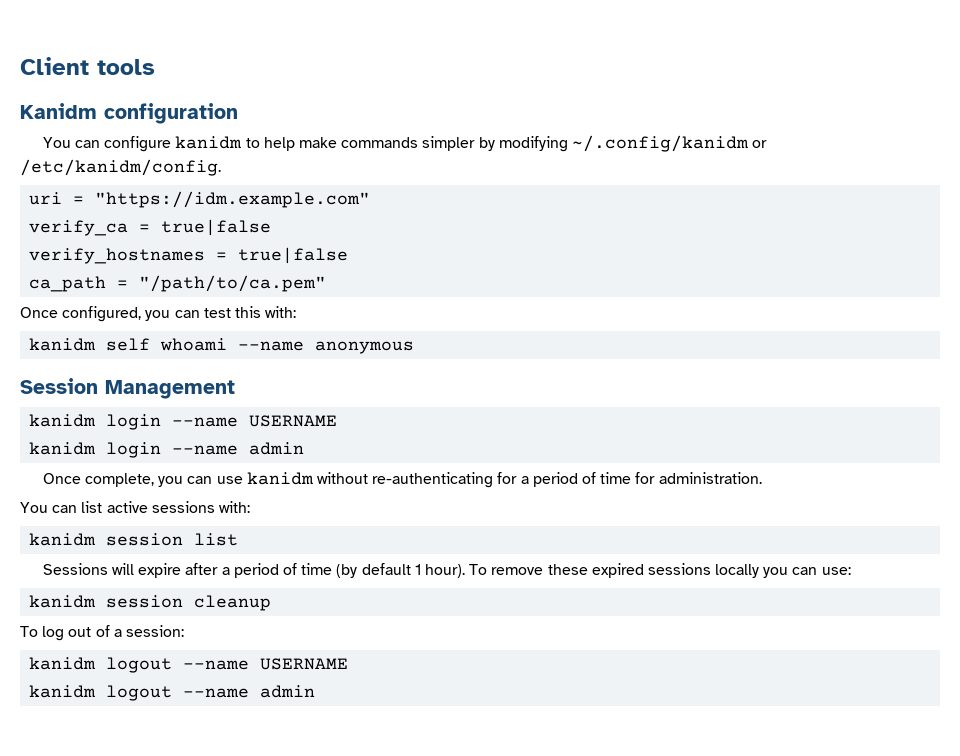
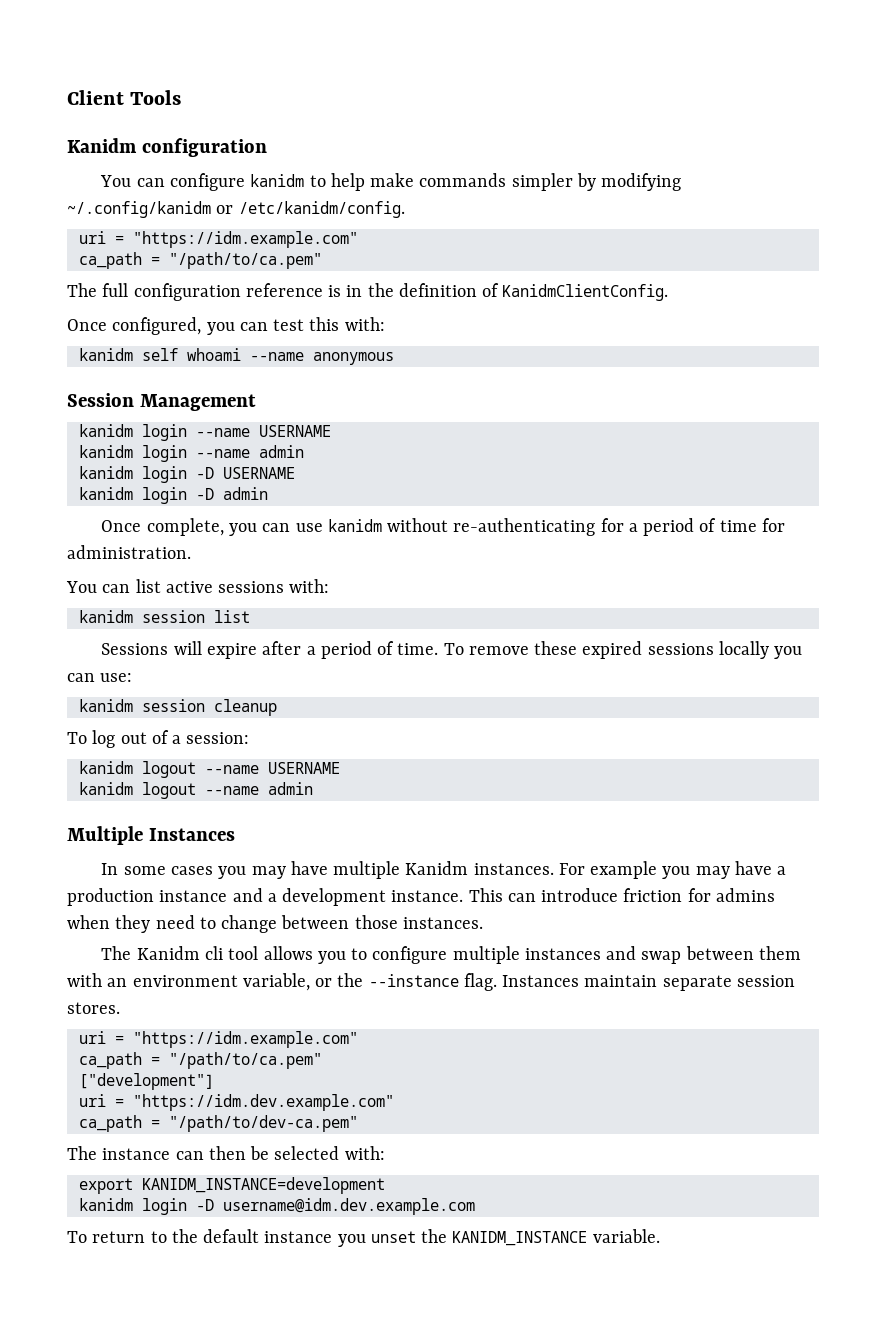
- Client tools
+ Client Tools
  You can configure kanidm to help make commands simpler by modifying ~/.config/kanidm or /etc/kanidm/config.
  uri = "https://idm.example.com"
- verify_ca = true|false
- verify_hostnames = true|false
  ca_path = "/path/to/ca.pem"
+ The full configuration reference is in the definition of KanidmClientConfig.
+ kanidm login -D USERNAME
+ kanidm login -D admin
- Sessions will expire after a period of time (by default 1 hour).
+ Sessions will expire after a period of time.
+ Multiple Instances
+ In some cases you may have multiple Kanidm instances. For example you may have a production instance and a development instance. This can introduce friction for admins when they need to change between those instances.
+ The Kanidm cli tool allows you to configure multiple instances and swap between them with an environment variable, or the --instance flag. Instances maintain separate session stores.
+ uri = "https://idm.example.com"
+ ca_path = "/path/to/ca.pem"
+ ["development"]
+ uri = "https://idm.dev.example.com"
+ ca_path = "/path/to/dev-ca.pem"
+ The instance can then be selected with:
+ export KANIDM_INSTANCE=development
+ kanidm login -D username@idm.dev.example.com
+ To return to the default instance you unset the KANIDM_INSTANCE variable.

